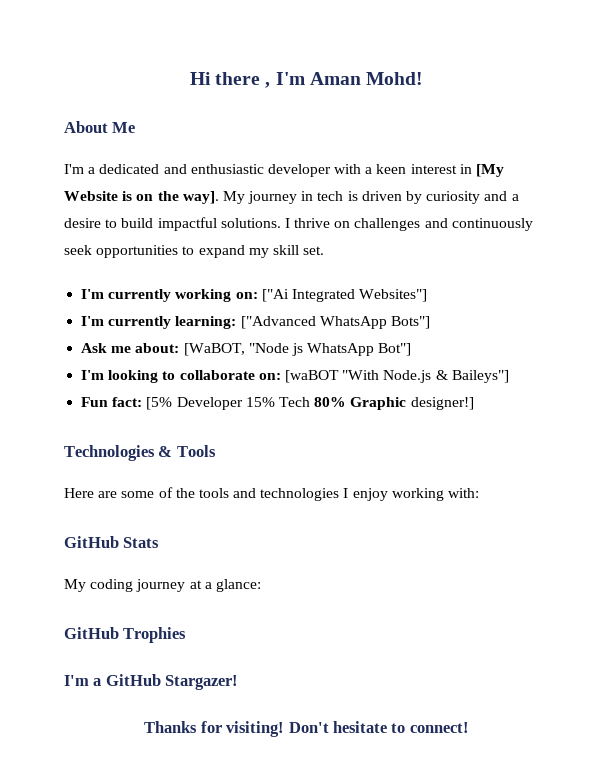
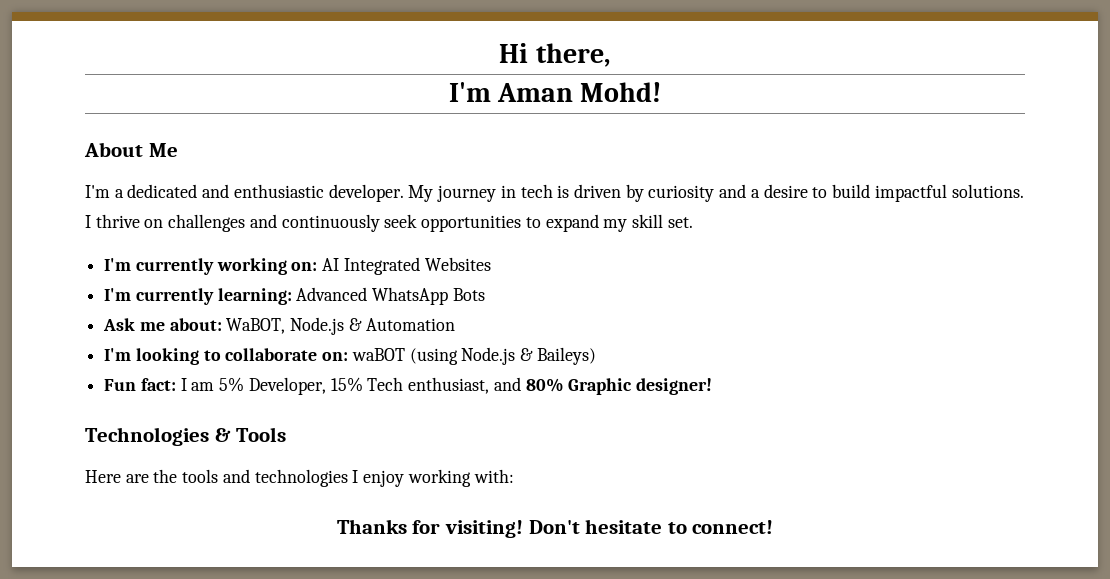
- Hi there , I'm Aman Mohd!
+ Hi there,
+ I'm Aman Mohd!
- I'm a dedicated and enthusiastic developer with a keen interest in [My Website is on the way].
+ I'm a dedicated and enthusiastic developer.
- I'm currently working on: ["Ai Integrated Websites"]
+ I'm currently working on: AI Integrated Websites
- I'm currently learning: ["Advanced WhatsApp Bots"]
+ I'm currently learning: Advanced WhatsApp Bots
- Ask me about: [WaBOT, "Node js WhatsApp Bot"]
+ Ask me about: WaBOT, Node.js & Automation
- I'm looking to collaborate on: [waBOT "With Node.js & Baileys"]
+ I'm looking to collaborate on: waBOT (using Node.js & Baileys)
- Fun fact: [5% Developer 15% Tech 80% Graphic designer!]
+ Fun fact: I am 5% Developer, 15% Tech enthusiast, and 80% Graphic designer!
- Here are some of the tools and technologies I enjoy working with:
+ Here are the tools and technologies I enjoy working with:
- GitHub Stats
- My coding journey at a glance:
- GitHub Trophies
- I'm a GitHub Stargazer!

